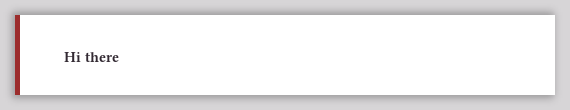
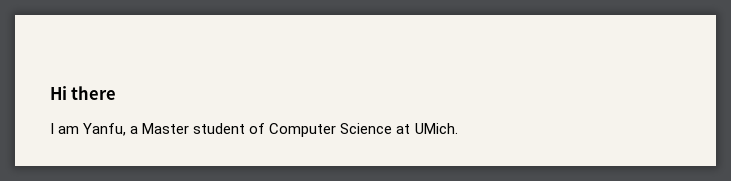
+ I am Yanfu, a Master student of Computer Science at UMich.

